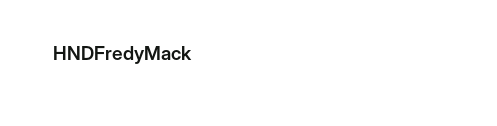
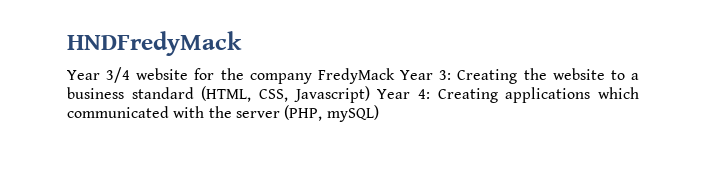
+ Year 3/4 website for the company FredyMack Year 3: Creating the website to a business standard (HTML, CSS, Javascript) Year 4: Creating applications which communicated with the server (PHP, mySQL)

